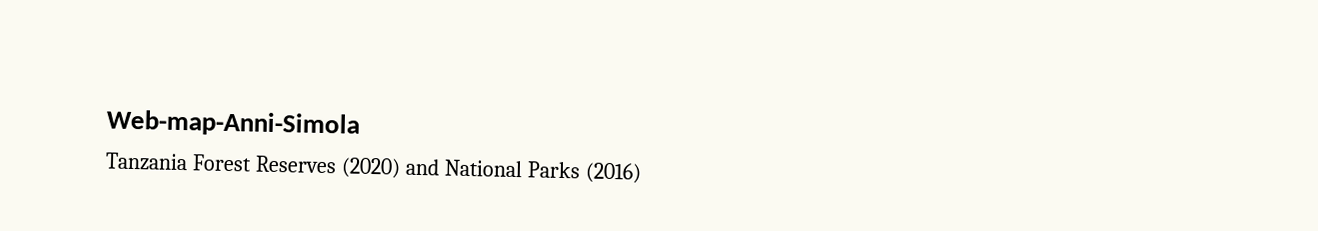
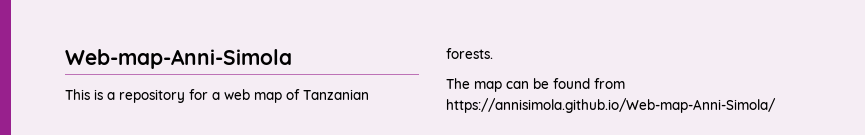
- Tanzania Forest Reserves (2020) and National Parks (2016)
+ This is a repository for a web map of Tanzanian forests.
+ The map can be found from https://annisimola.github.io/Web-map-Anni-Simola/

